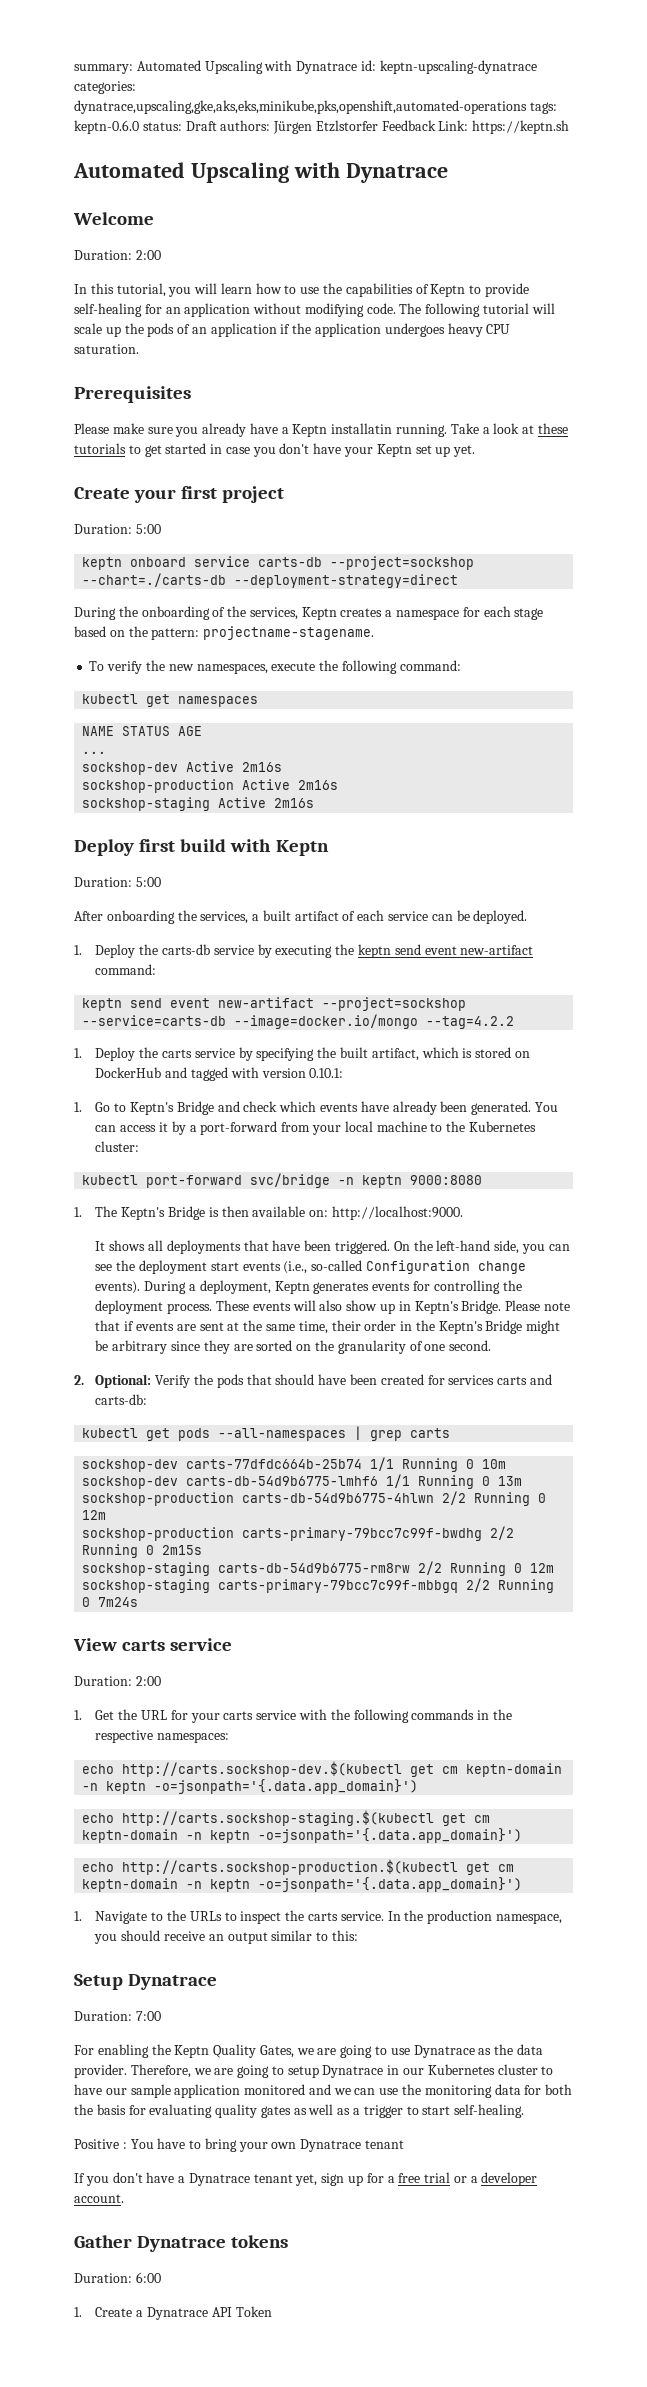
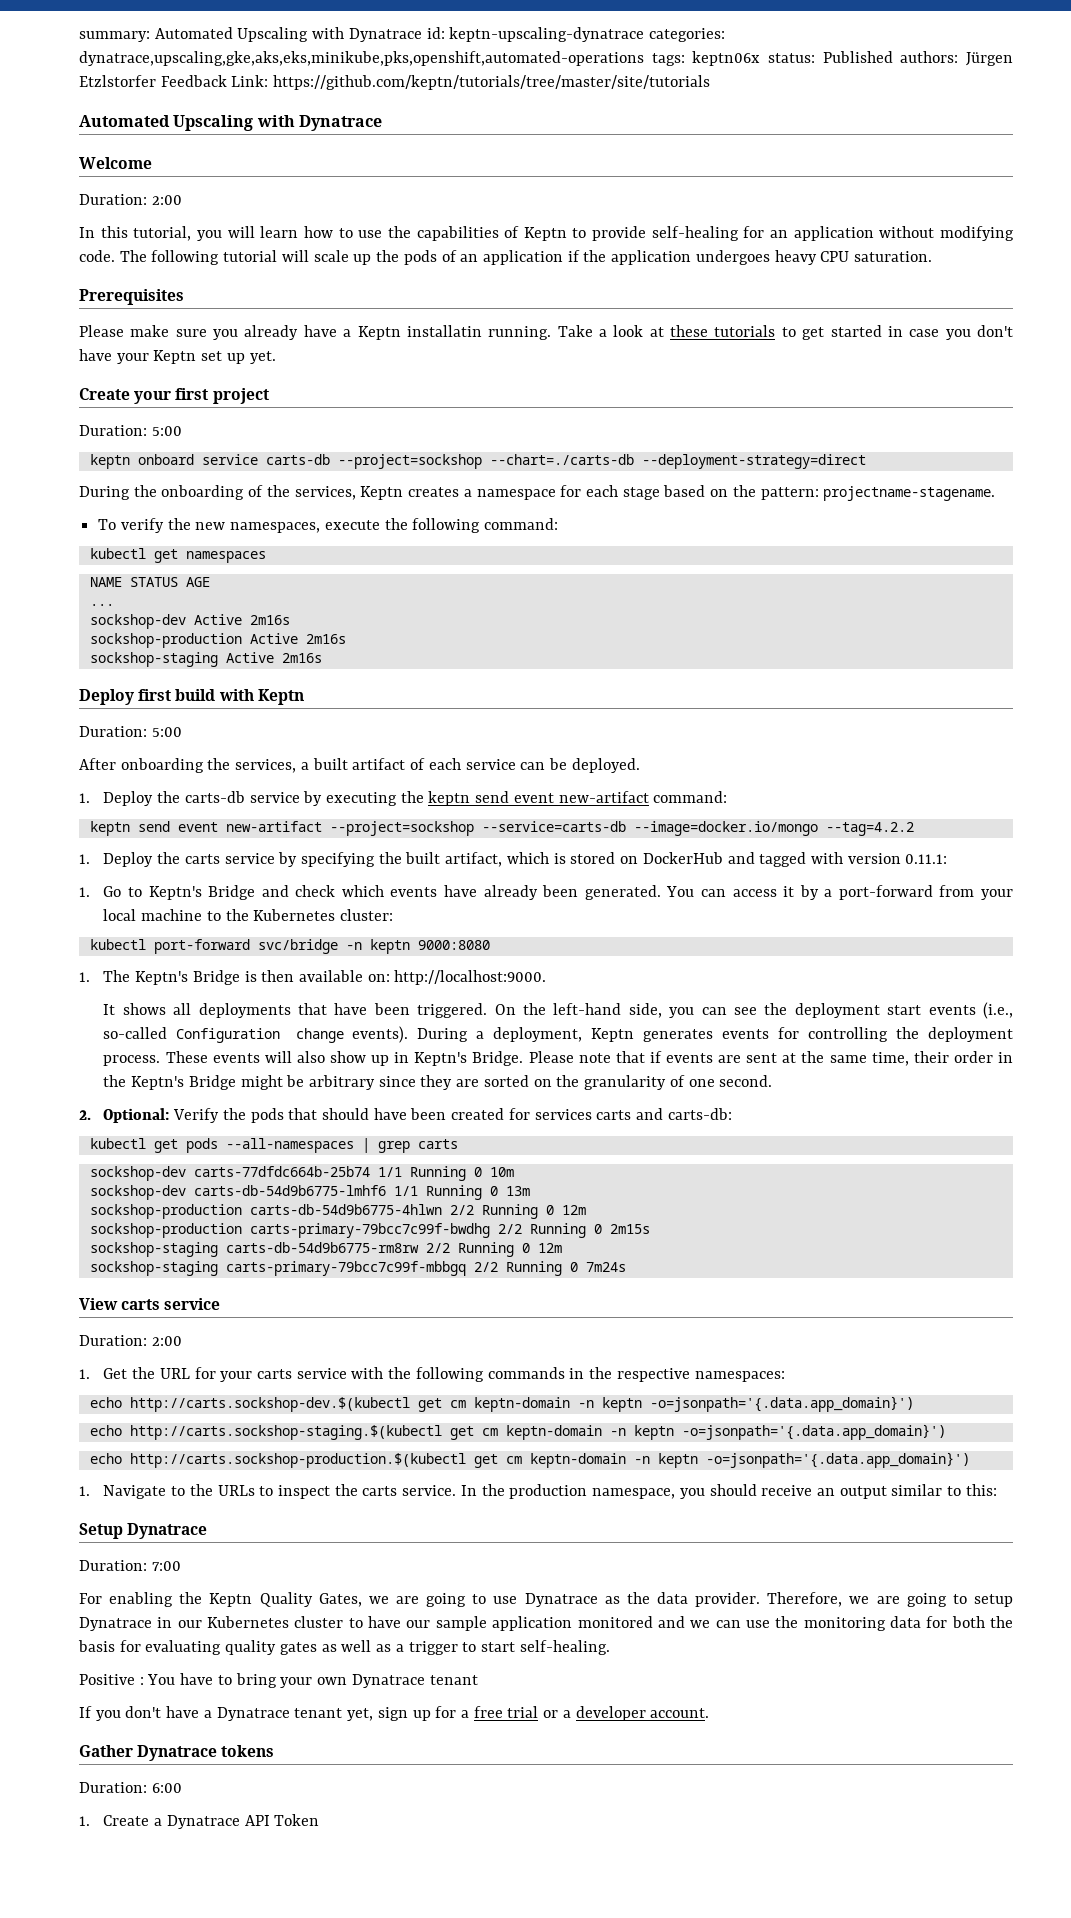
- summary: Automated Upscaling with Dynatrace id: keptn-upscaling-dynatrace categories: dynatrace,upscaling,gke,aks,eks,minikube,pks,openshift,automated-operations tags: keptn-0.6.0 status: Draft authors: Jürgen Etzlstorfer Feedback Link: https://keptn.sh
+ summary: Automated Upscaling with Dynatrace id: keptn-upscaling-dynatrace categories: dynatrace,upscaling,gke,aks,eks,minikube,pks,openshift,automated-operations tags: keptn06x status: Published authors: Jürgen Etzlstorfer Feedback Link: https://github.com/keptn/tutorials/tree/master/site/tutorials
- 1. Deploy the carts service by specifying the built artifact, which is stored on DockerHub and tagged with version 0.10.1:
+ 1. Deploy the carts service by specifying the built artifact, which is stored on DockerHub and tagged with version 0.11.1:

